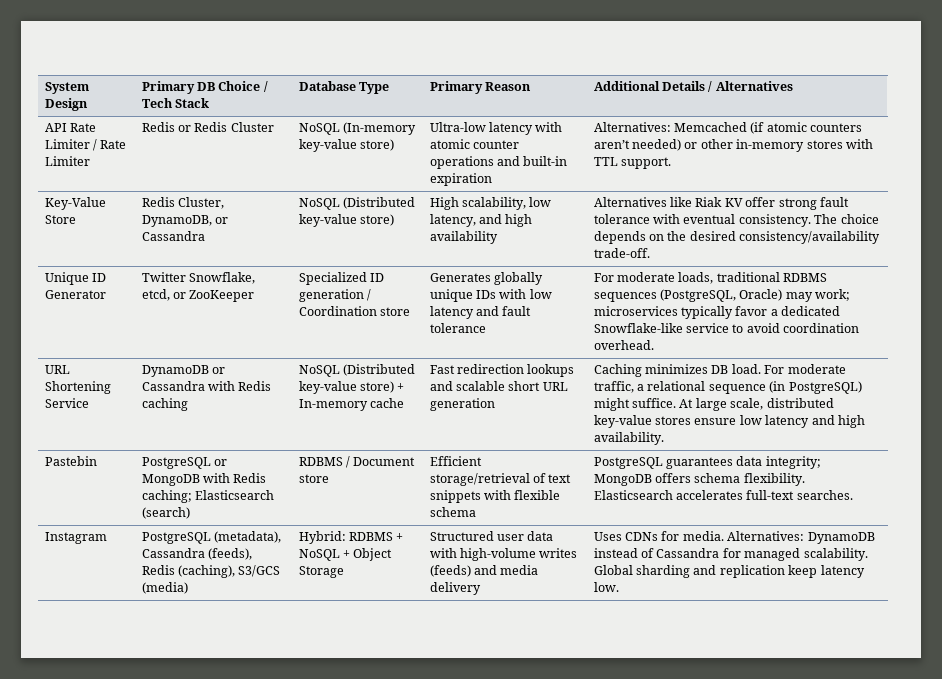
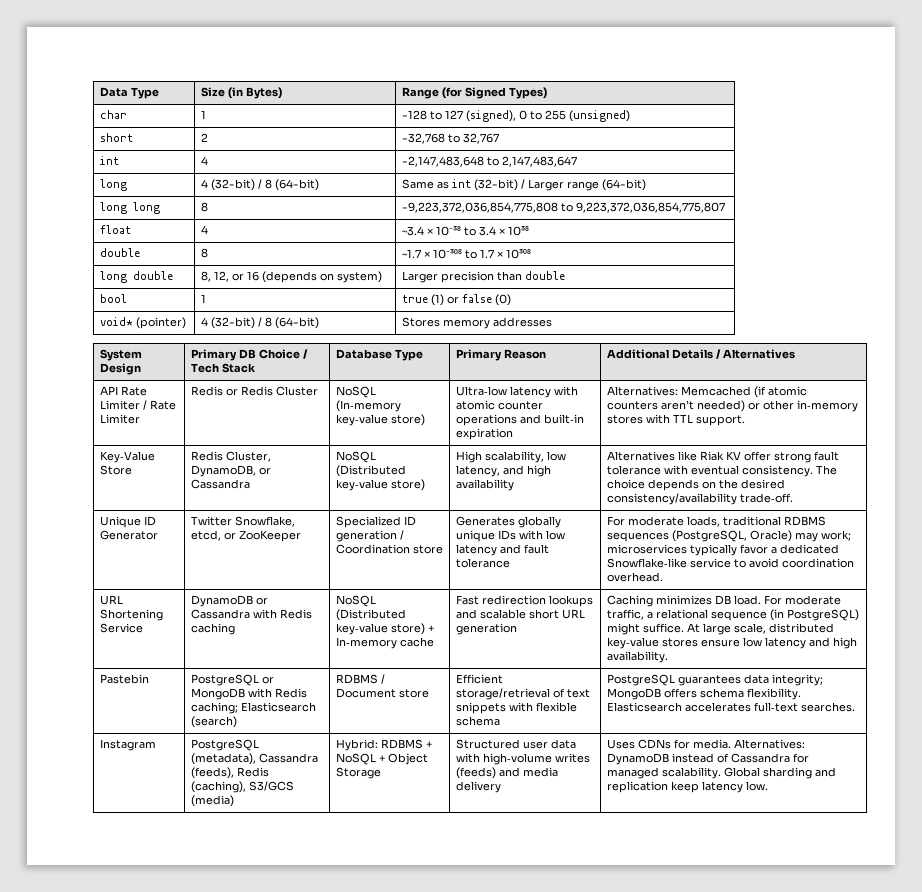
+ Data Type | Size (in Bytes) | Range (for Signed Types)
+ char | 1 | -128 to 127 (signed), 0 to 255 (unsigned)
+ short | 2 | -32,768 to 32,767
+ int | 4 | -2,147,483,648 to 2,147,483,647
+ long | 4 (32-bit) / 8 (64-bit) | Same as int (32-bit) / Larger range (64-bit)
+ long long | 8 | -9,223,372,036,854,775,808 to 9,223,372,036,854,775,807
+ float | 4 | ~3.4 × 10⁻³⁸ to 3.4 × 10³⁸
+ double | 8 | ~1.7 × 10⁻³⁰⁸ to 1.7 × 10³⁰⁸
+ long double | 8, 12, or 16 (depends on system) | Larger precision than double
+ bool | 1 | true (1) or false (0)
+ void* (pointer) | 4 (32-bit) / 8 (64-bit) | Stores memory addresses

